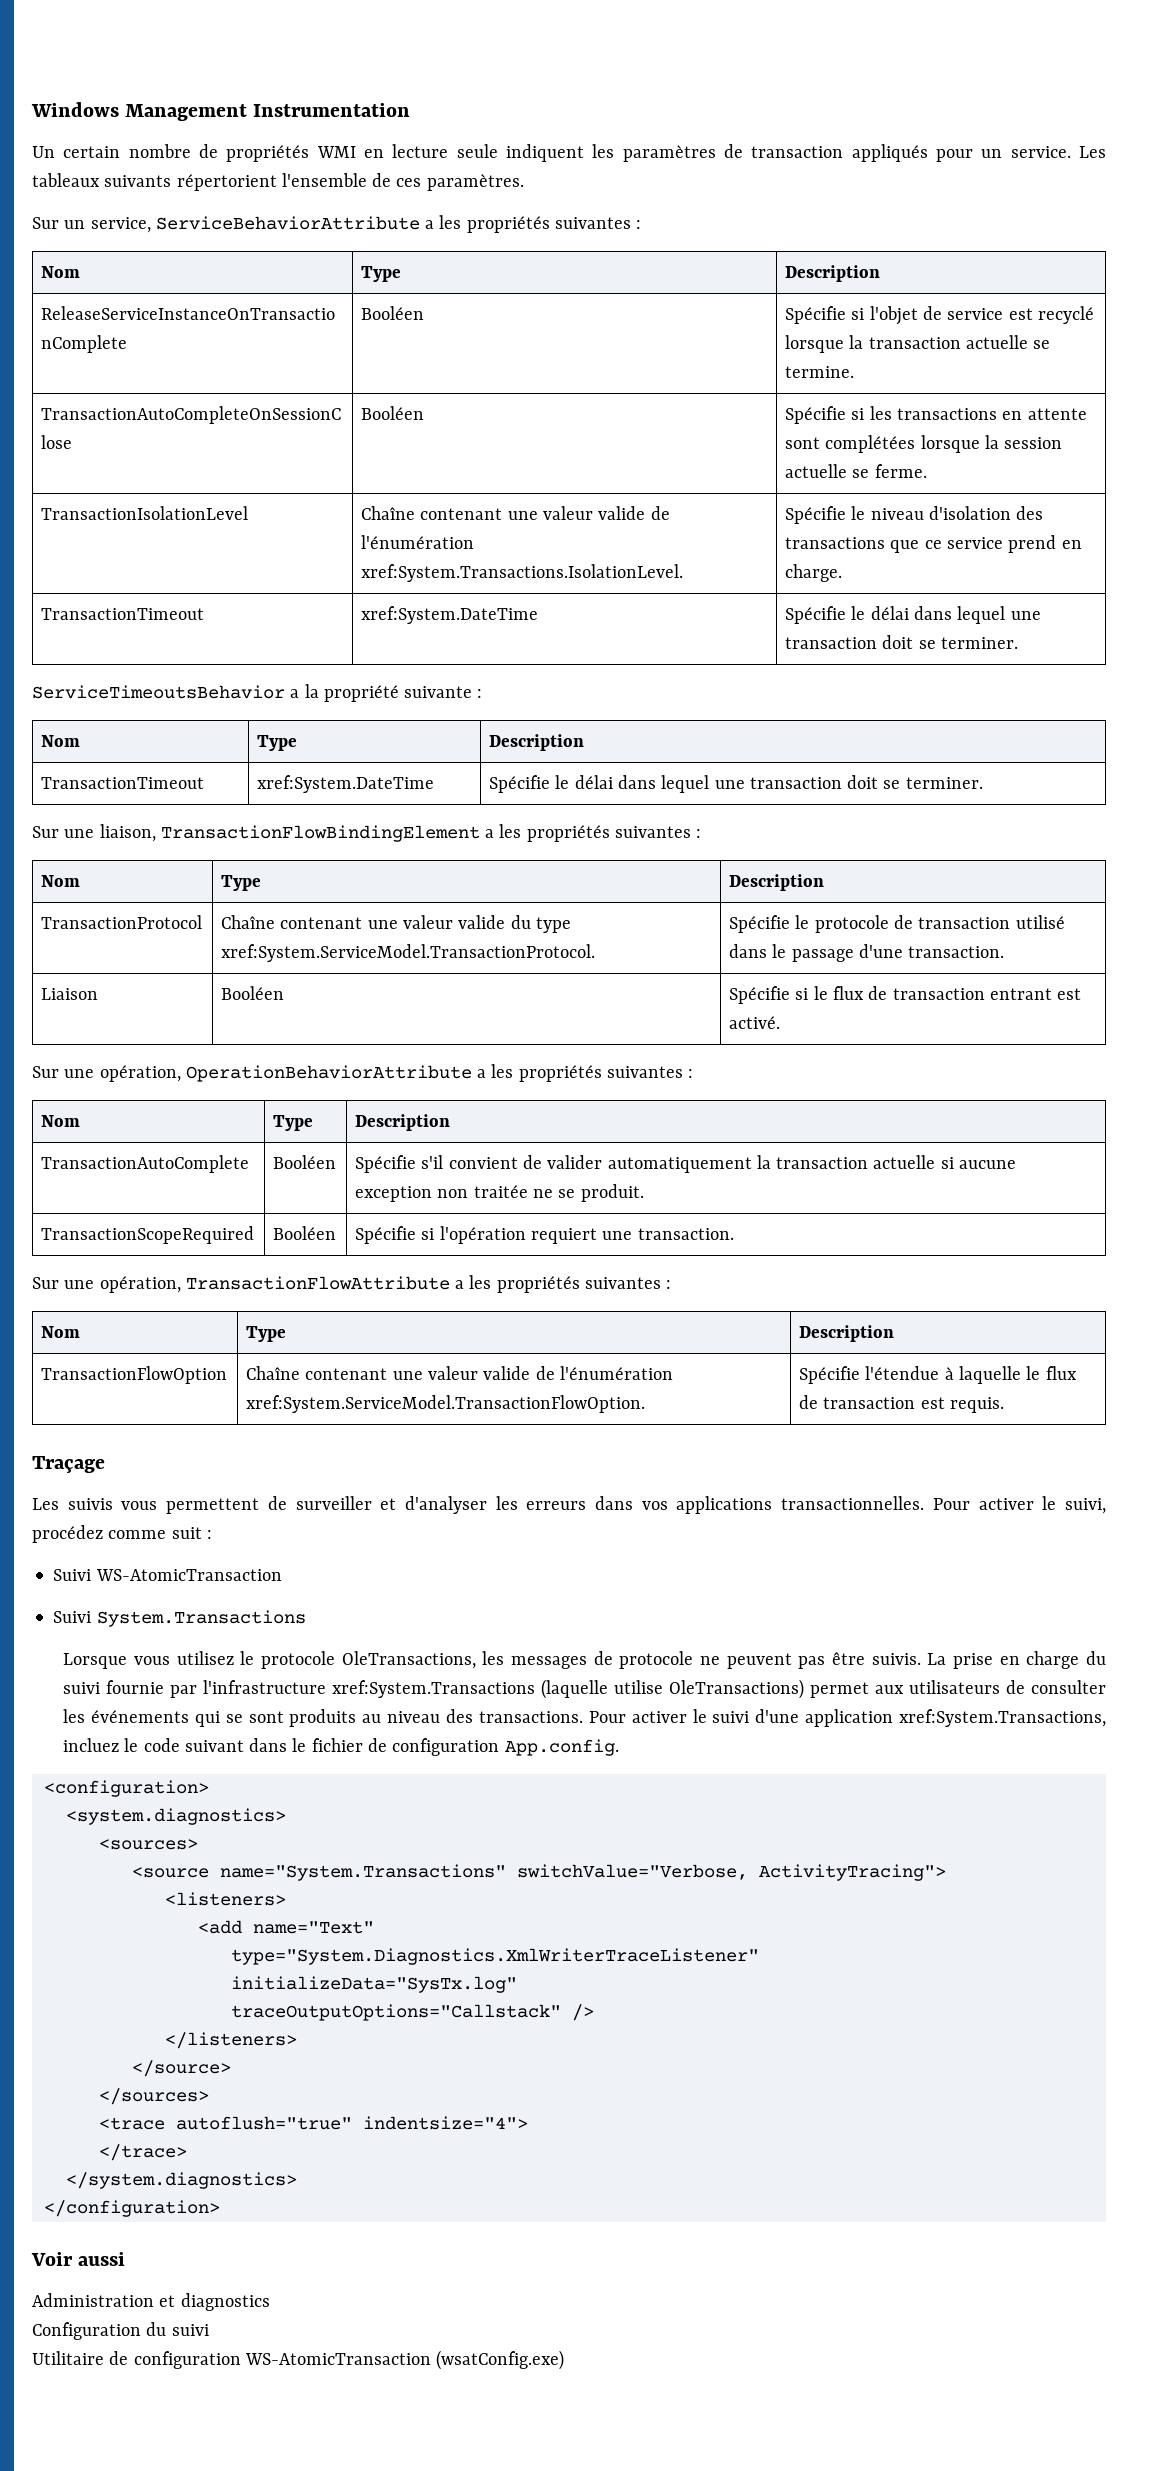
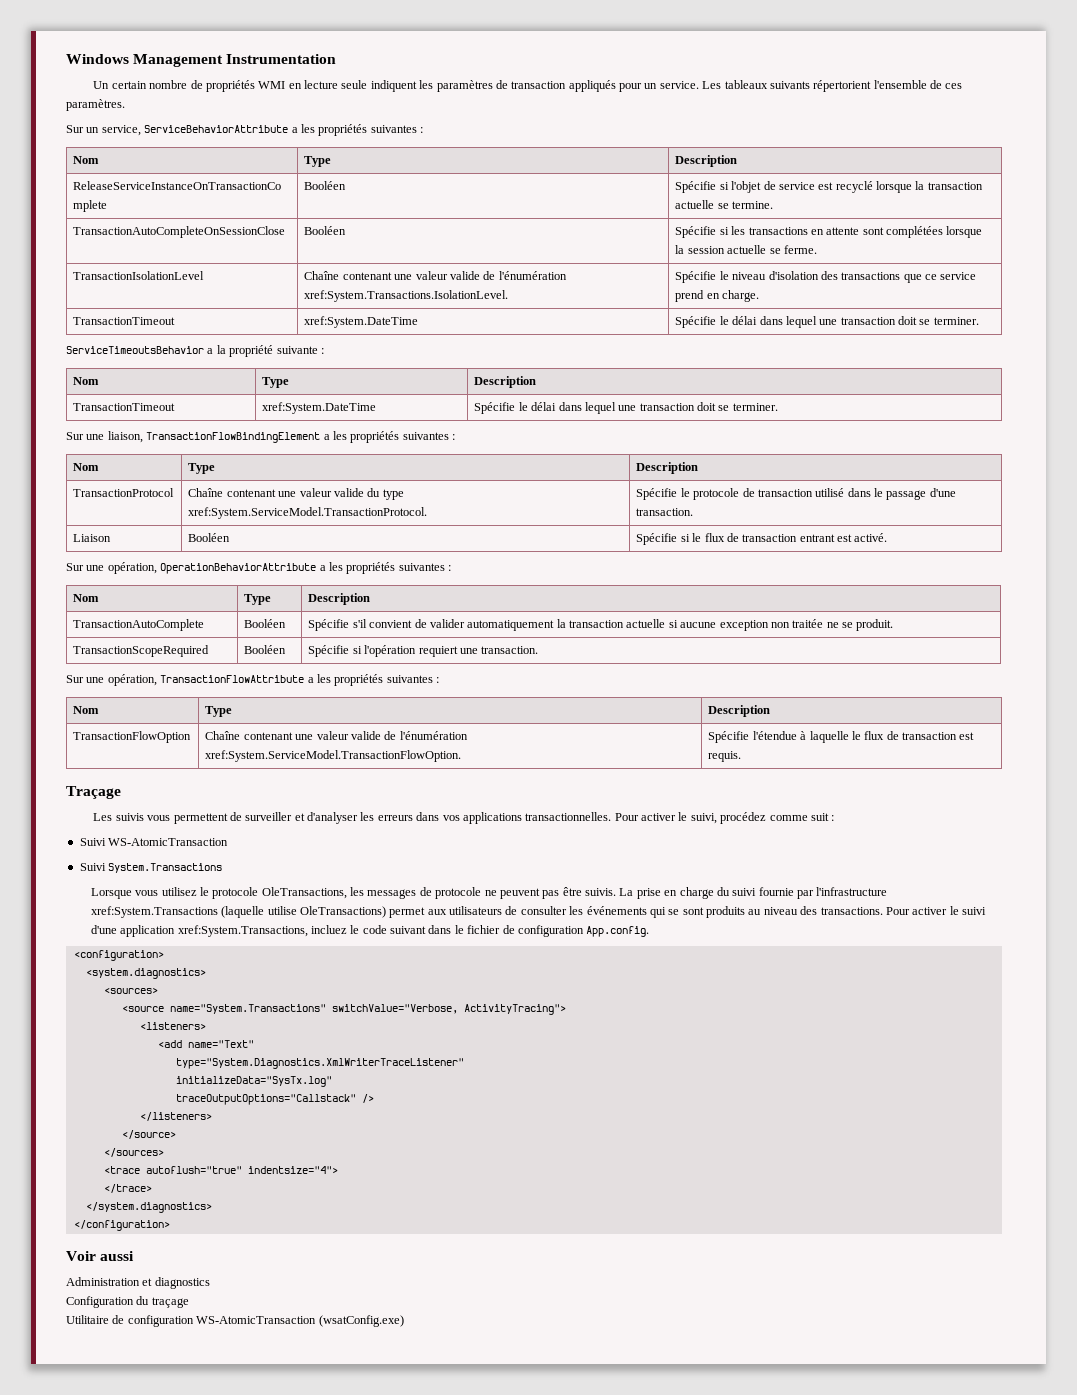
- Configuration du suivi
+ Configuration du traçage

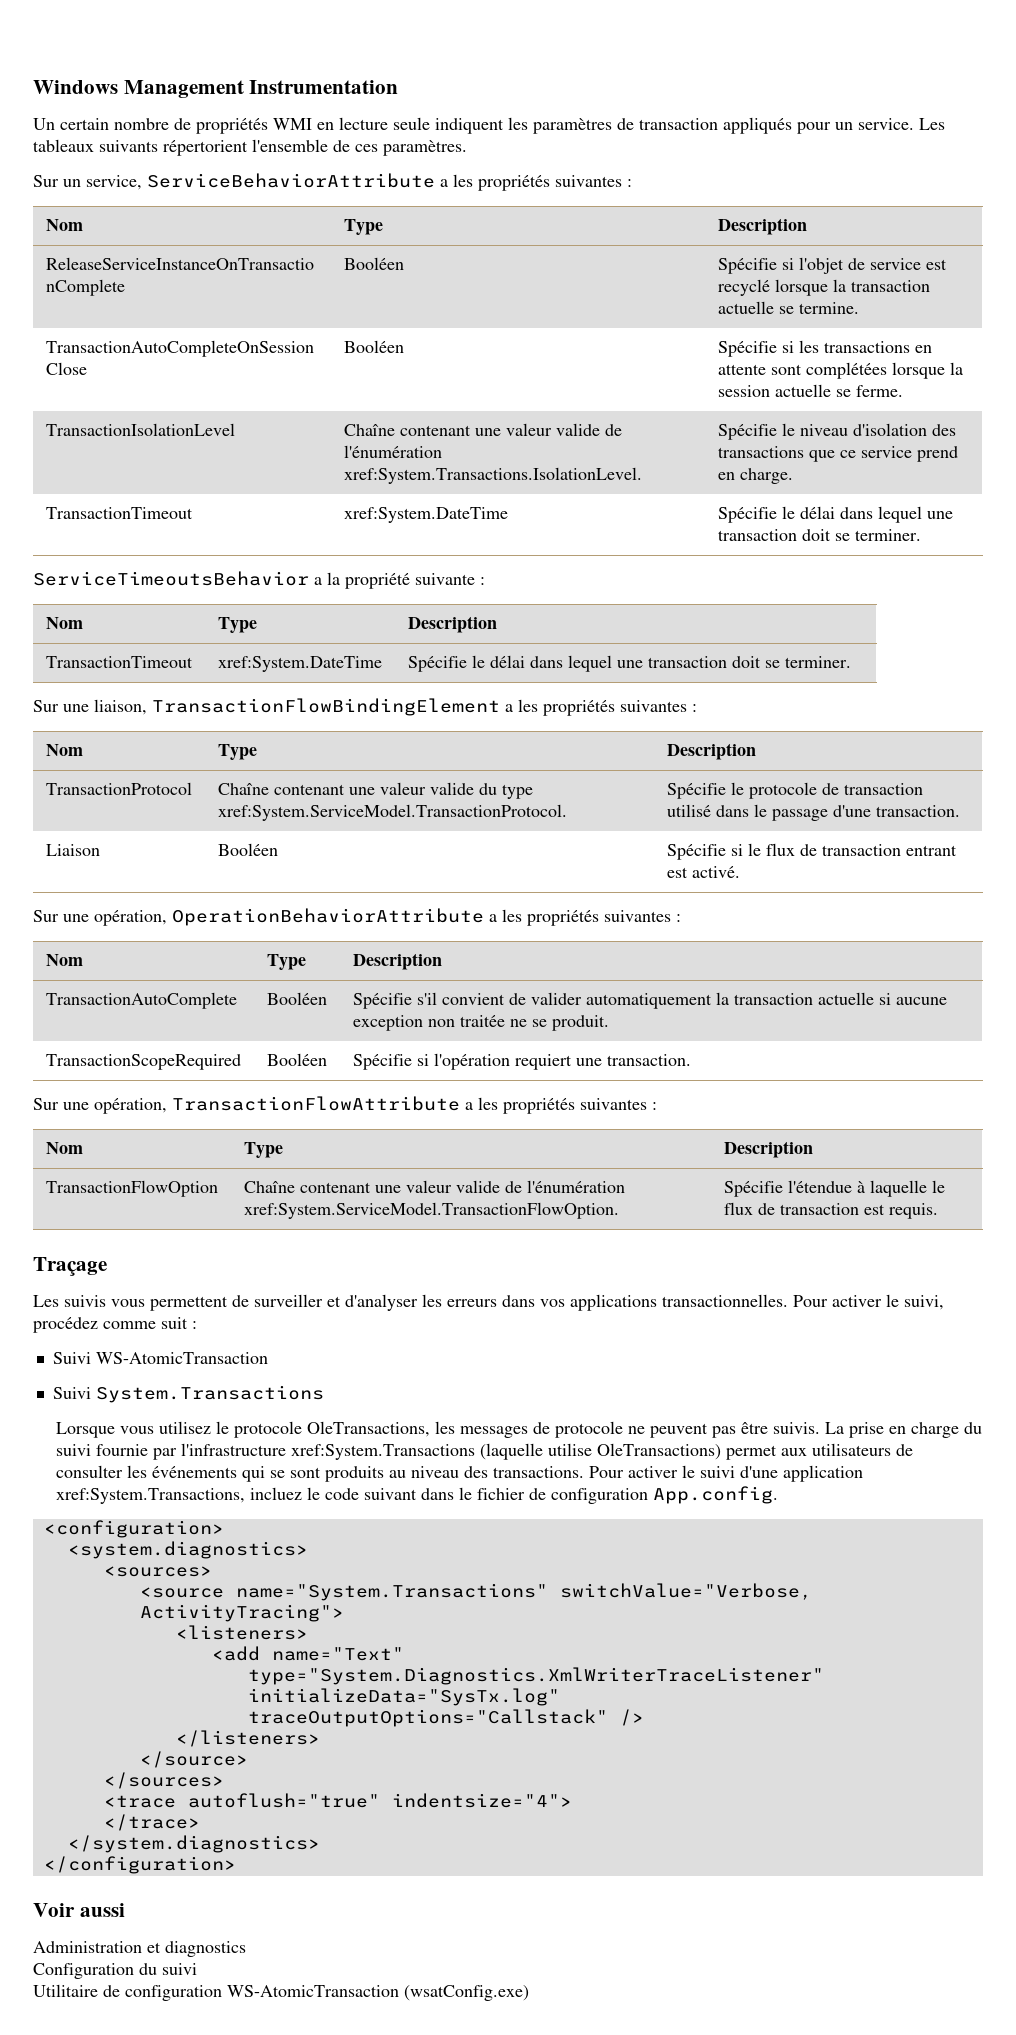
- Configuration du traçage
+ Configuration du suivi

